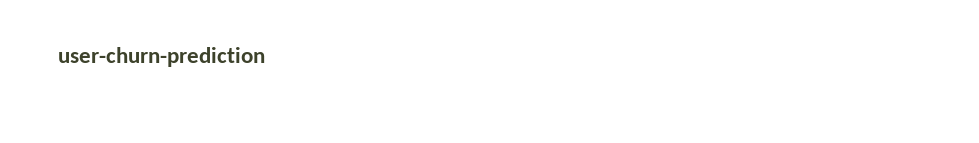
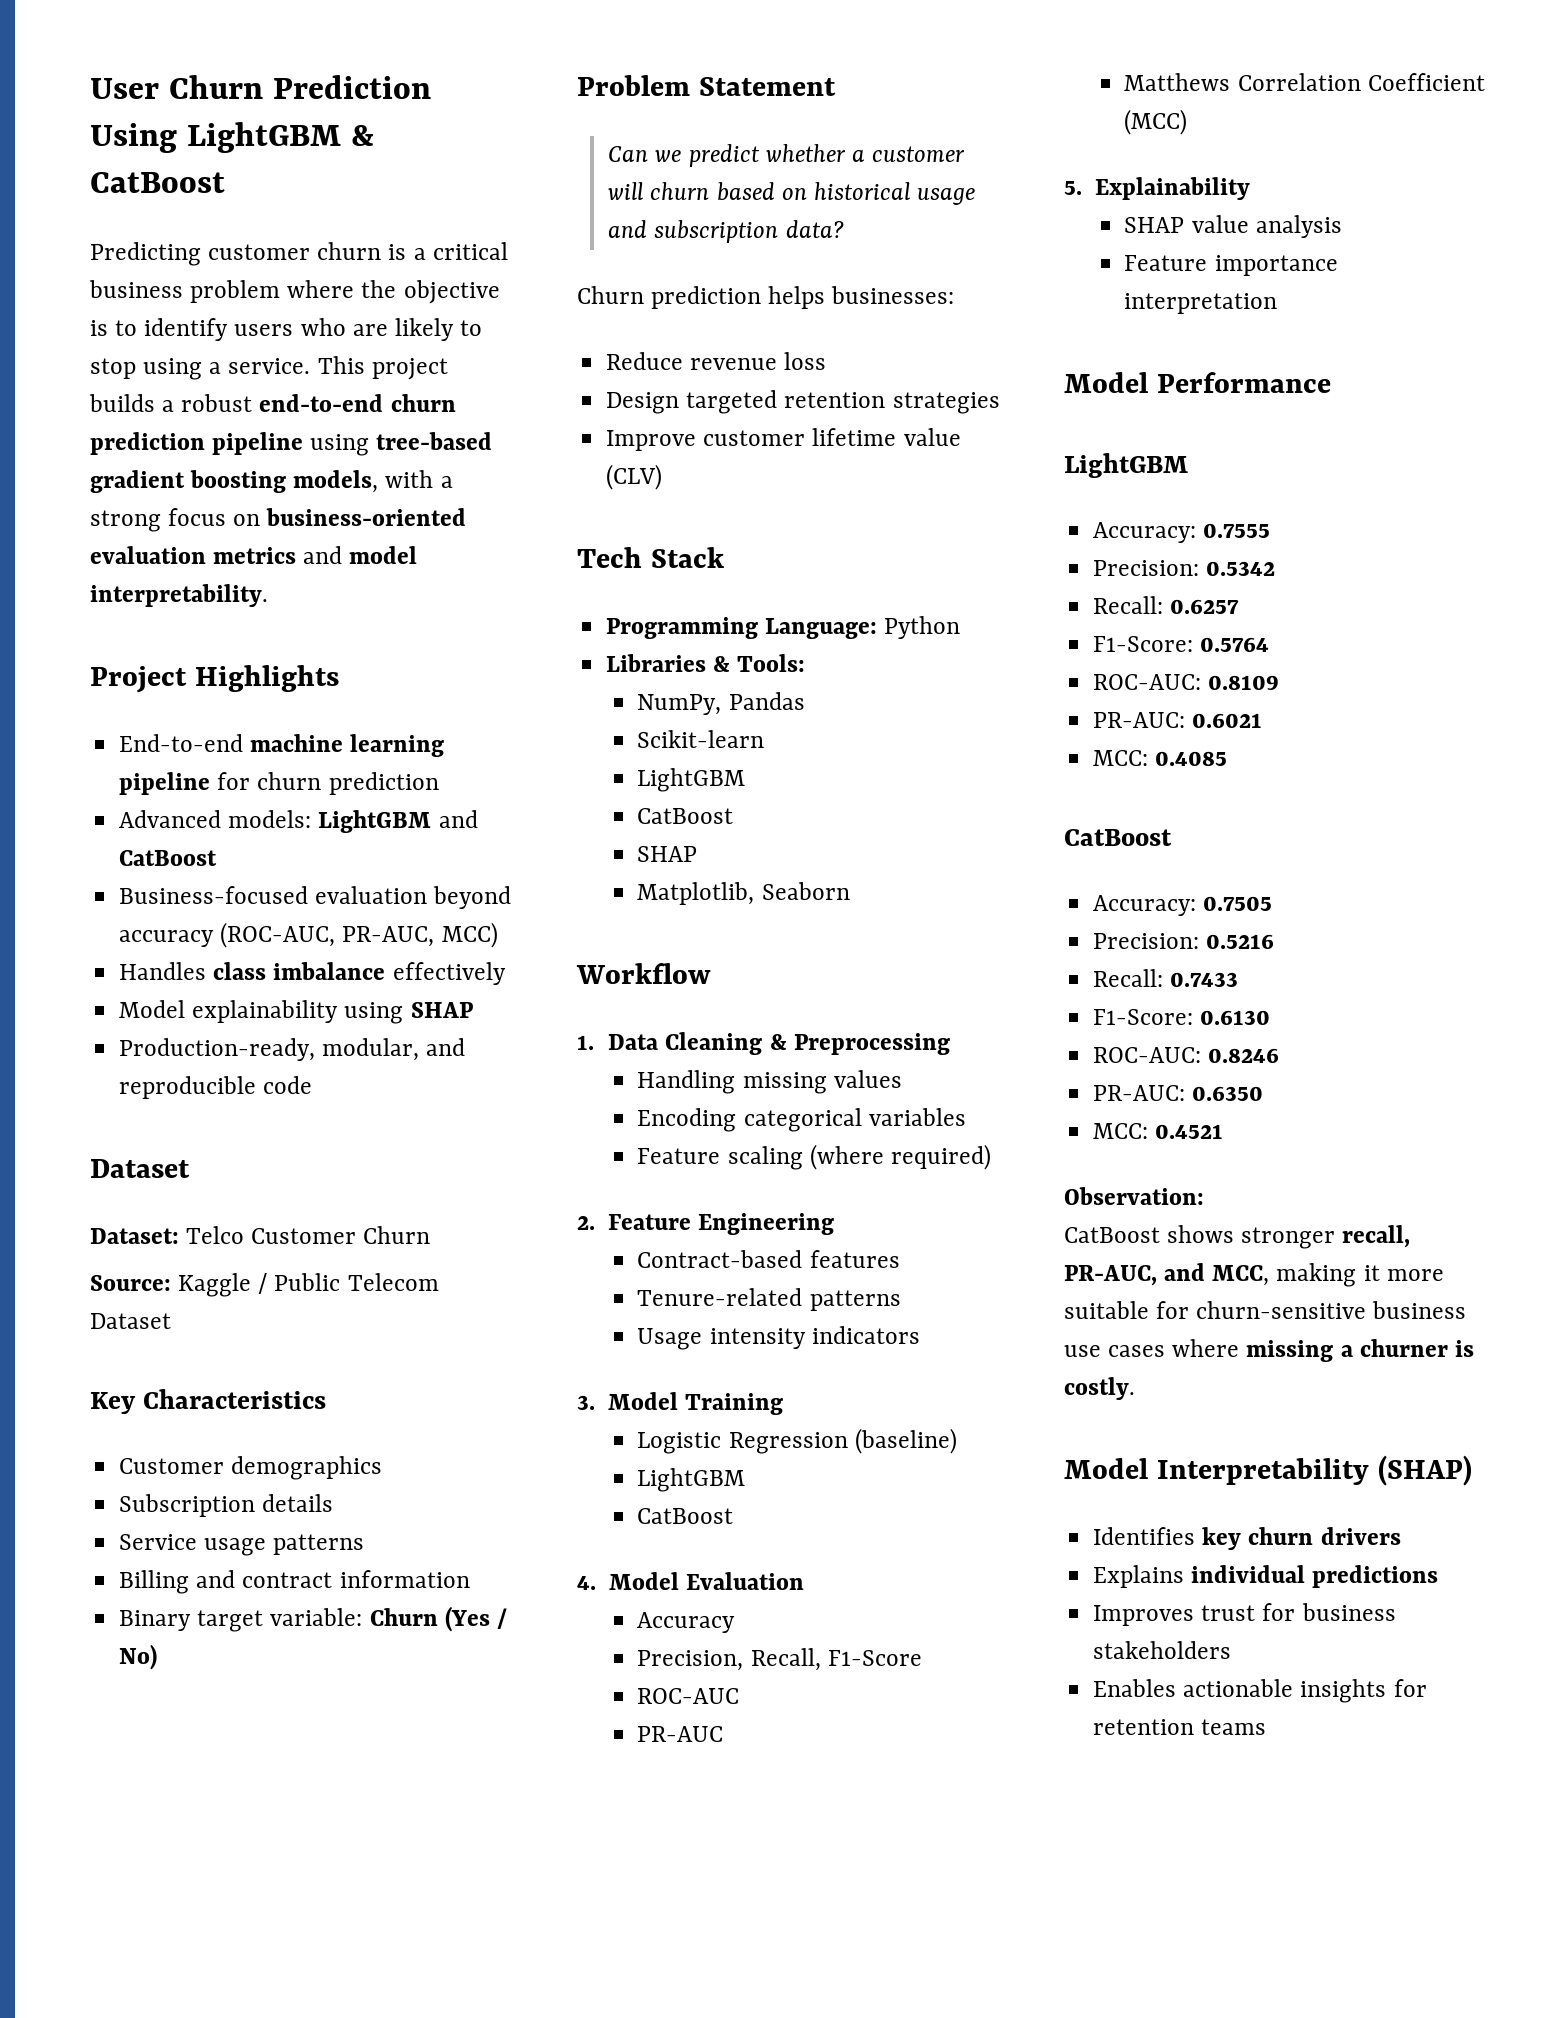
- user-churn-prediction
+ User Churn Prediction Using LightGBM & CatBoost
+ Predicting customer churn is a critical business problem where the objective is to identify users who are likely to stop using a service. This project builds a robust end-to-end churn prediction pipeline using tree-based gradient boosting models, with a strong focus on business-oriented evaluation metrics and model interpretability.
+ Project Highlights
+ End-to-end machine learning pipeline for churn prediction
+ Advanced models: LightGBM and CatBoost
+ Business-focused evaluation beyond accuracy (ROC-AUC, PR-AUC, MCC)
+ Handles class imbalance effectively
+ Model explainability using SHAP
+ Production-ready, modular, and reproducible code
+ Dataset
+ Dataset: Telco Customer Churn
+ Source: Kaggle / Public Telecom Dataset
+ Key Characteristics
+ Customer demographics
+ Subscription details
+ Service usage patterns
+ Billing and contract information
+ Binary target variable: Churn (Yes / No)
+ Problem Statement
+ Can we predict whether a customer will churn based on historical usage and subscription data?
+ Churn prediction helps businesses:
+ Reduce revenue loss
+ Design targeted retention strategies
+ Improve customer lifetime value (CLV)
+ Tech Stack
+ Programming Language: Python
+ Libraries & Tools:
+ NumPy, Pandas
+ Scikit-learn
+ LightGBM
+ CatBoost
+ SHAP
+ Matplotlib, Seaborn
+ Workflow
+ 1. Data Cleaning & Preprocessing
+ Handling missing values
+ Encoding categorical variables
+ Feature scaling (where required)
+ 2. Feature Engineering
+ Contract-based features
+ Tenure-related patterns
+ Usage intensity indicators
+ 3. Model Training
+ Logistic Regression (baseline)
+ LightGBM
+ CatBoost
+ 4. Model Evaluation
+ Accuracy
+ Precision, Recall, F1-Score
+ ROC-AUC
+ PR-AUC
+ Matthews Correlation Coefficient (MCC)
+ 5. Explainability
+ SHAP value analysis
+ Feature importance interpretation
+ Model Performance
+ LightGBM
+ Accuracy: 0.7555
+ Precision: 0.5342
+ Recall: 0.6257
+ F1-Score: 0.5764
+ ROC-AUC: 0.8109
+ PR-AUC: 0.6021
+ MCC: 0.4085
+ CatBoost
+ Accuracy: 0.7505
+ Precision: 0.5216
+ Recall: 0.7433
+ F1-Score: 0.6130
+ ROC-AUC: 0.8246
+ PR-AUC: 0.6350
+ MCC: 0.4521
+ Observation:
+ CatBoost shows stronger recall, PR-AUC, and MCC, making it more suitable for churn-sensitive business use cases where missing a churner is costly.
+ Model Interpretability (SHAP)
+ Identifies key churn drivers
+ Explains individual predictions
+ Improves trust for business stakeholders
+ Enables actionable insights for retention teams

